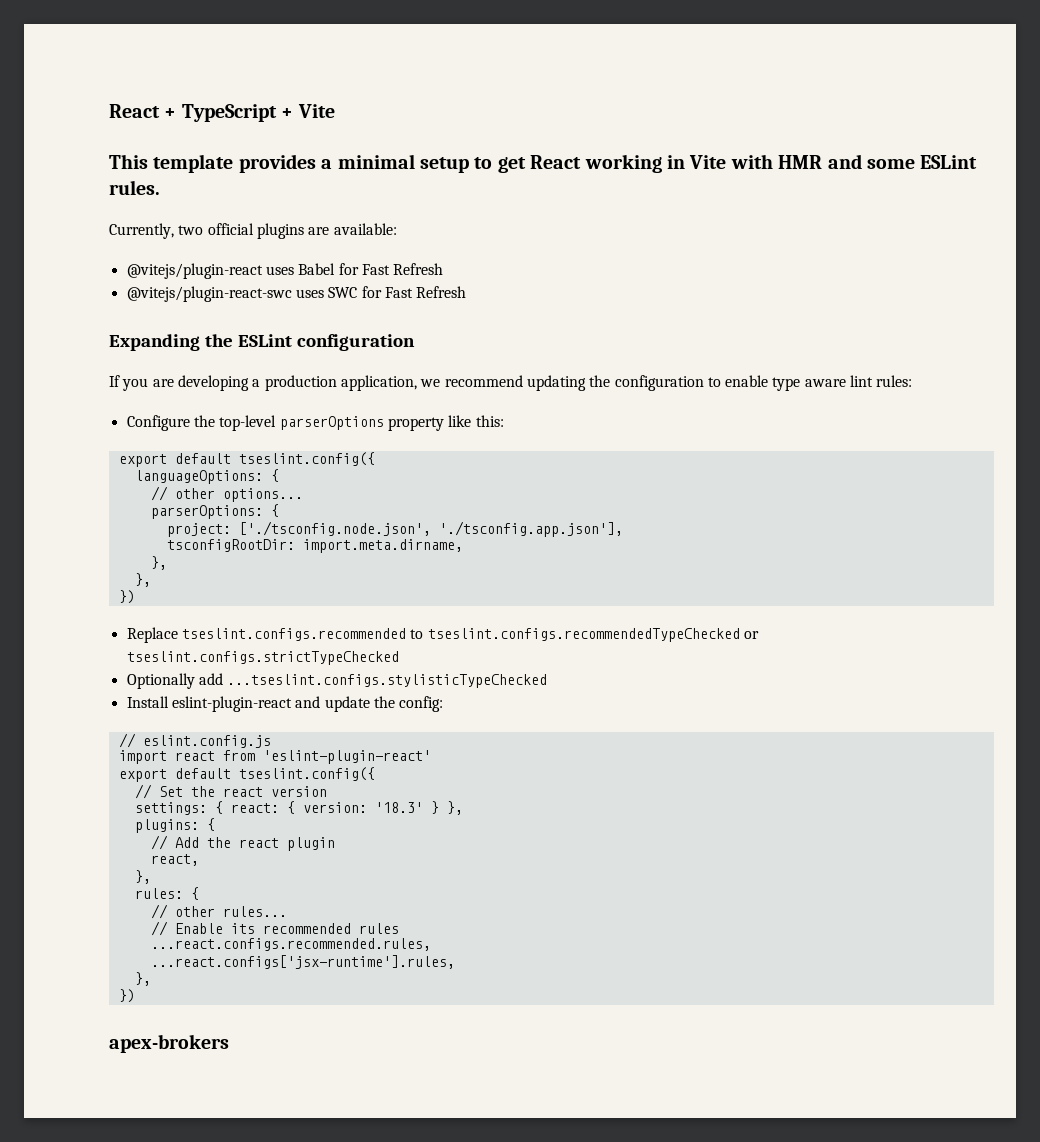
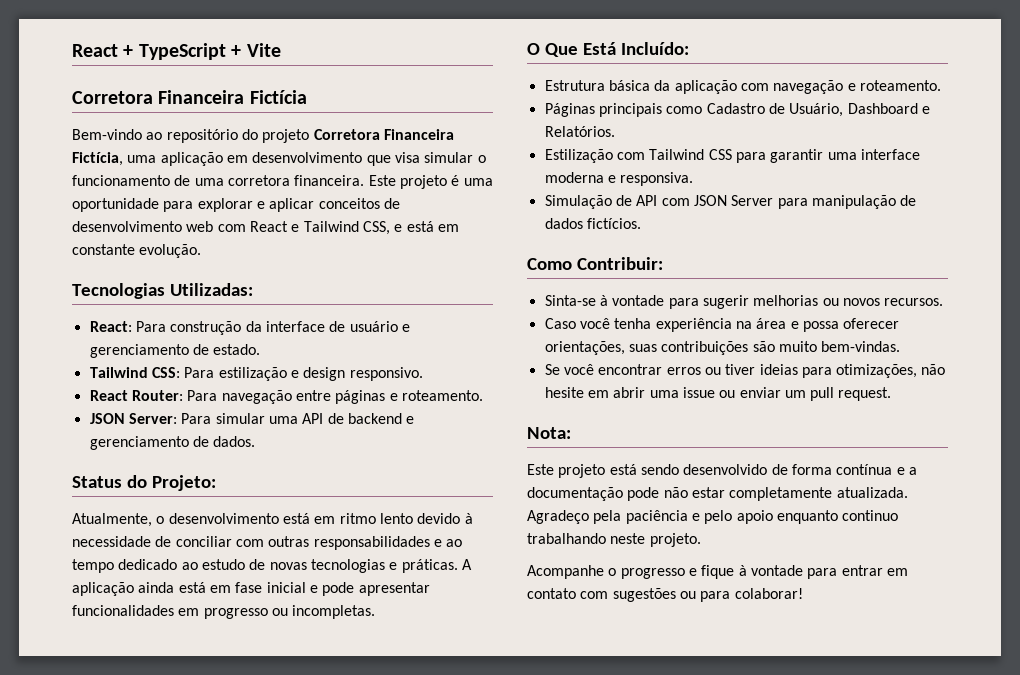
- This template provides a minimal setup to get React working in Vite with HMR and some ESLint rules.
- Currently, two official plugins are available:
- @vitejs/plugin-react uses Babel for Fast Refresh
- @vitejs/plugin-react-swc uses SWC for Fast Refresh
- Expanding the ESLint configuration
- If you are developing a production application, we recommend updating the configuration to enable type aware lint rules:
- Configure the top-level parserOptions property like this:
- export default tseslint.config({
- languageOptions: {
- // other options...
- parserOptions: {
- project: ['./tsconfig.node.json', './tsconfig.app.json'],
- tsconfigRootDir: import.meta.dirname,
- },
- },
- })
- Replace tseslint.configs.recommended to tseslint.configs.recommendedTypeChecked or tseslint.configs.strictTypeChecked
- Optionally add ...tseslint.configs.stylisticTypeChecked
- Install eslint-plugin-react and update the config:
- // eslint.config.js
- import react from 'eslint-plugin-react'
- export default tseslint.config({
- // Set the react version
- settings: { react: { version: '18.3' } },
- plugins: {
- // Add the react plugin
- react,
- },
- rules: {
- // other rules...
- // Enable its recommended rules
- ...react.configs.recommended.rules,
- ...react.configs['jsx-runtime'].rules,
- },
- })
- apex-brokers
+ Corretora Financeira Fictícia
+ Bem-vindo ao repositório do projeto Corretora Financeira Fictícia, uma aplicação em desenvolvimento que visa simular o funcionamento de uma corretora financeira. Este projeto é uma oportunidade para explorar e aplicar conceitos de desenvolvimento web com React e Tailwind CSS, e está em constante evolução.
+ Tecnologias Utilizadas:
+ React: Para construção da interface de usuário e gerenciamento de estado.
+ Tailwind CSS: Para estilização e design responsivo.
+ React Router: Para navegação entre páginas e roteamento.
+ JSON Server: Para simular uma API de backend e gerenciamento de dados.
+ Status do Projeto:
+ Atualmente, o desenvolvimento está em ritmo lento devido à necessidade de conciliar com outras responsabilidades e ao tempo dedicado ao estudo de novas tecnologias e práticas. A aplicação ainda está em fase inicial e pode apresentar funcionalidades em progresso ou incompletas.
+ O Que Está Incluído:
+ Estrutura básica da aplicação com navegação e roteamento.
+ Páginas principais como Cadastro de Usuário, Dashboard e Relatórios.
+ Estilização com Tailwind CSS para garantir uma interface moderna e responsiva.
+ Simulação de API com JSON Server para manipulação de dados fictícios.
+ Como Contribuir:
+ Sinta-se à vontade para sugerir melhorias ou novos recursos.
+ Caso você tenha experiência na área e possa oferecer orientações, suas contribuições são muito bem-vindas.
+ Se você encontrar erros ou tiver ideias para otimizações, não hesite em abrir uma issue ou enviar um pull request.
+ Nota:
+ Este projeto está sendo desenvolvido de forma contínua e a documentação pode não estar completamente atualizada. Agradeço pela paciência e pelo apoio enquanto continuo trabalhando neste projeto.
+ Acompanhe o progresso e fique à vontade para entrar em contato com sugestões ou para colaborar!

